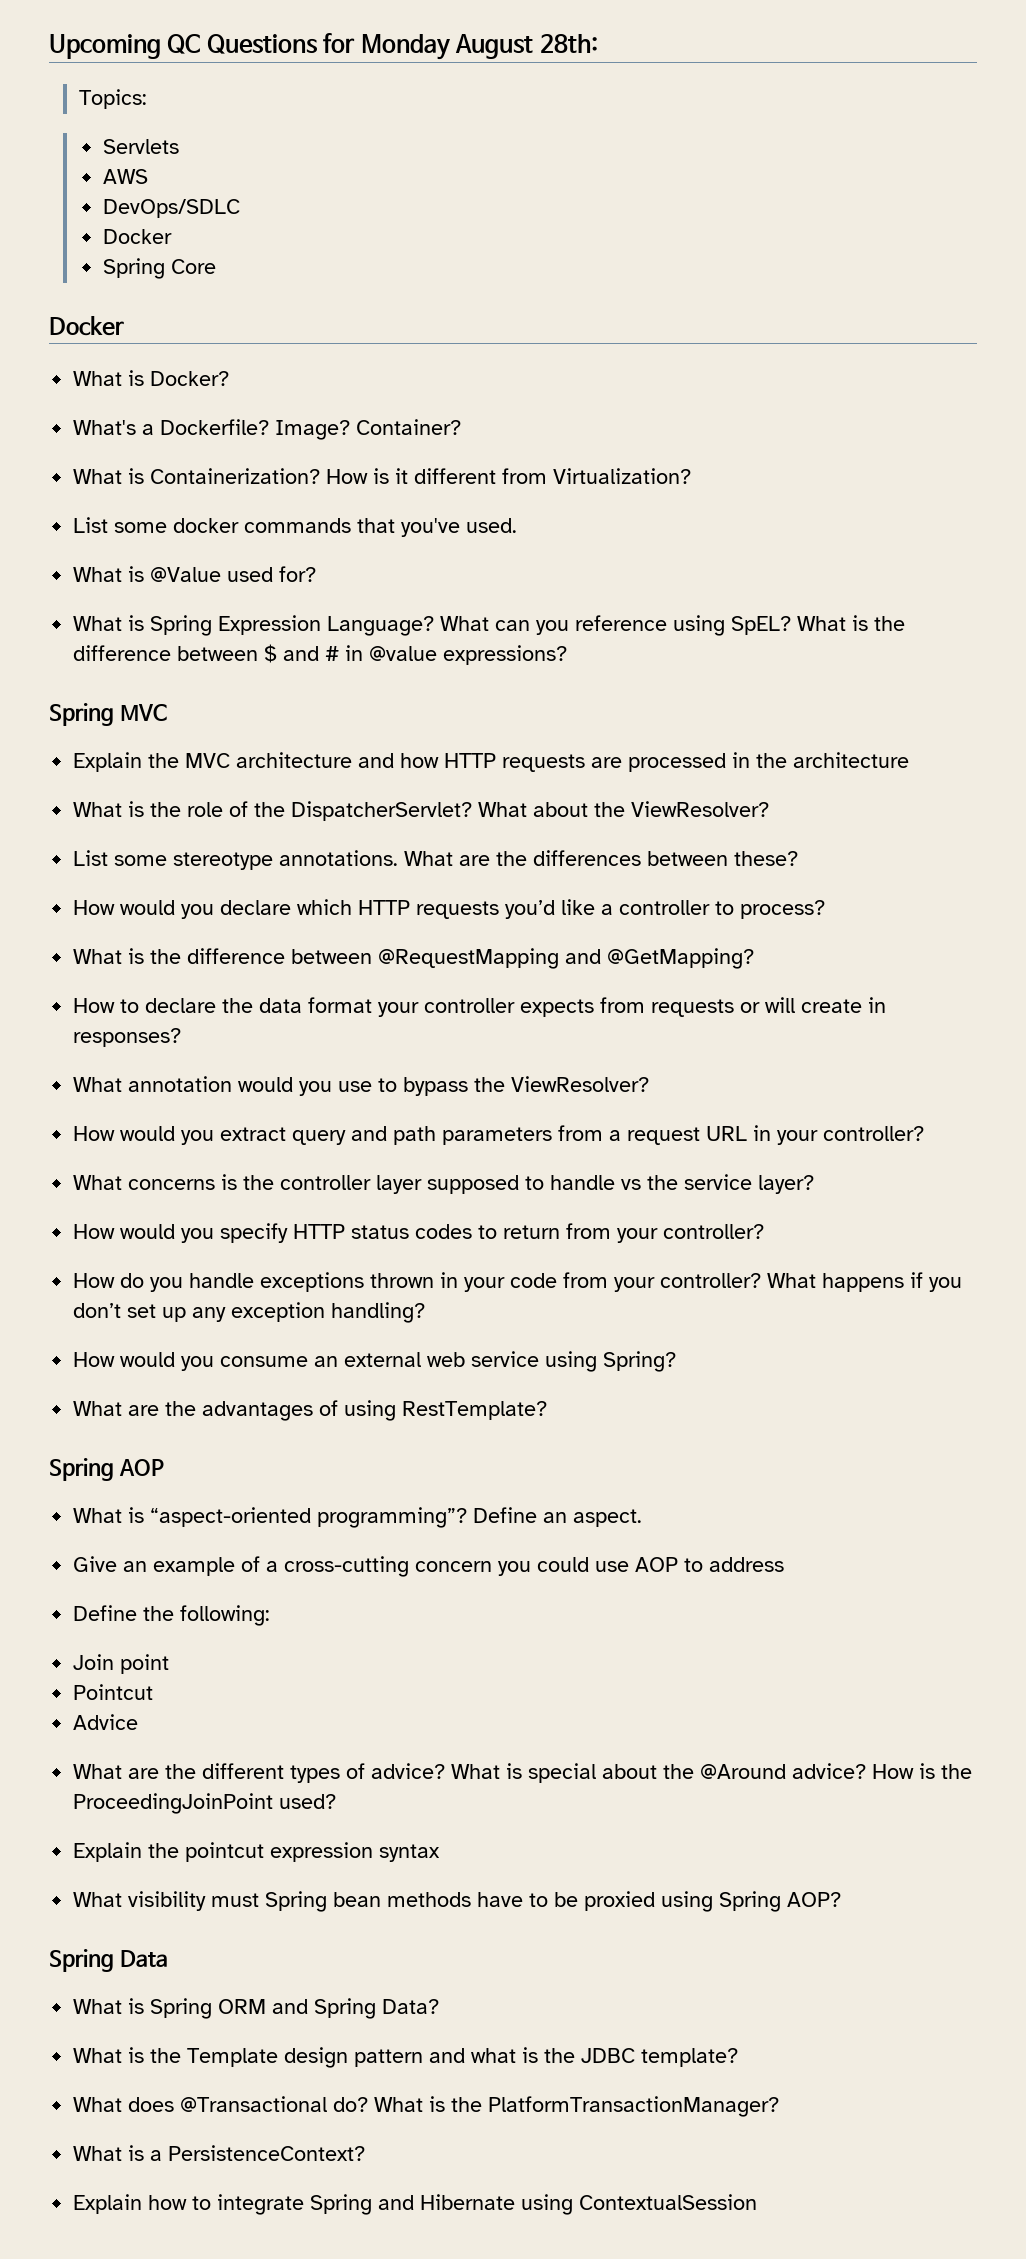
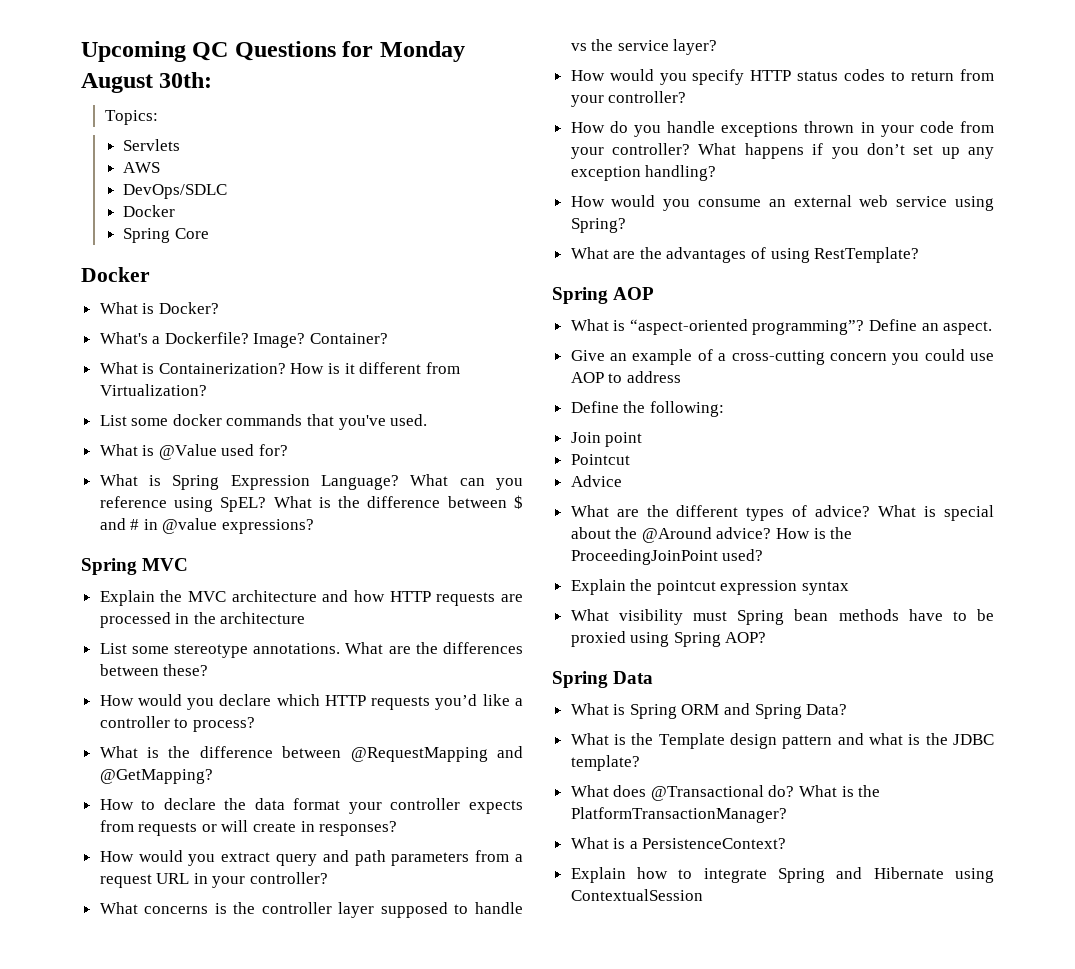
- Upcoming QC Questions for Monday August 28th:
+ Upcoming QC Questions for Monday August 30th:
- What is the role of the DispatcherServlet? What about the ViewResolver?
- What annotation would you use to bypass the ViewResolver?

